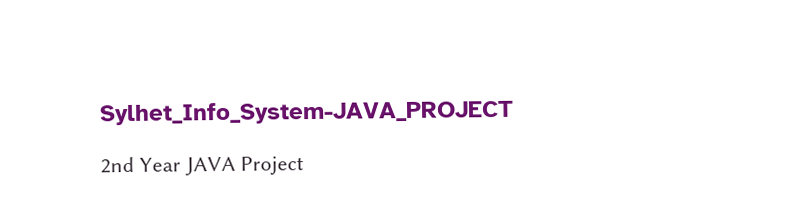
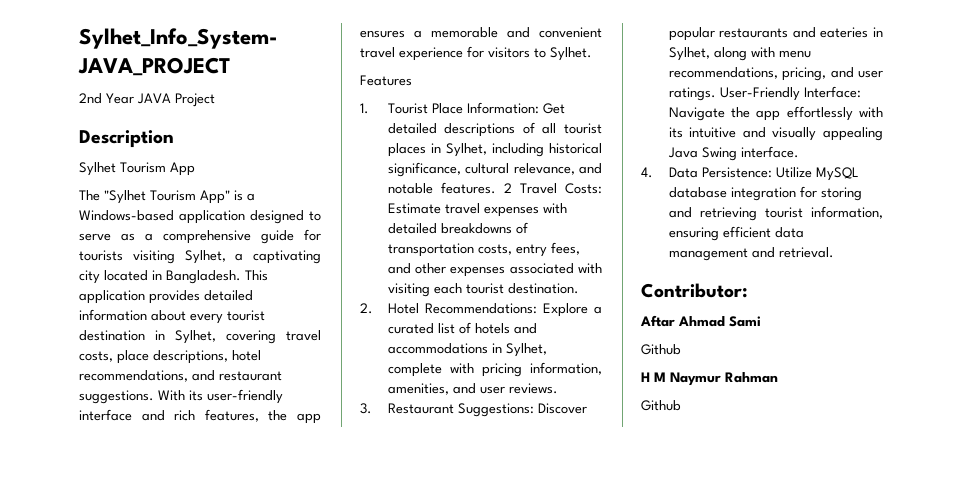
+ Description
+ Sylhet Tourism App
+ The "Sylhet Tourism App" is a Windows-based application designed to serve as a comprehensive guide for tourists visiting Sylhet, a captivating city located in Bangladesh. This application provides detailed information about every tourist destination in Sylhet, covering travel costs, place descriptions, hotel recommendations, and restaurant suggestions. With its user-friendly interface and rich features, the app ensures a memorable and convenient travel experience for visitors to Sylhet.
+ Features
+ 1. Tourist Place Information: Get detailed descriptions of all tourist places in Sylhet, including historical significance, cultural relevance, and notable features. 2 Travel Costs: Estimate travel expenses with detailed breakdowns of transportation costs, entry fees, and other expenses associated with visiting each tourist destination.
+ 2. Hotel Recommendations: Explore a curated list of hotels and accommodations in Sylhet, complete with pricing information, amenities, and user reviews.
+ 3. Restaurant Suggestions: Discover popular restaurants and eateries in Sylhet, along with menu recommendations, pricing, and user ratings. User-Friendly Interface: Navigate the app effortlessly with its intuitive and visually appealing Java Swing interface.
+ 4. Data Persistence: Utilize MySQL database integration for storing and retrieving tourist information, ensuring efficient data management and retrieval.
+ Contributor:
+ Aftar Ahmad Sami
+ Github
+ H M Naymur Rahman
+ Github

